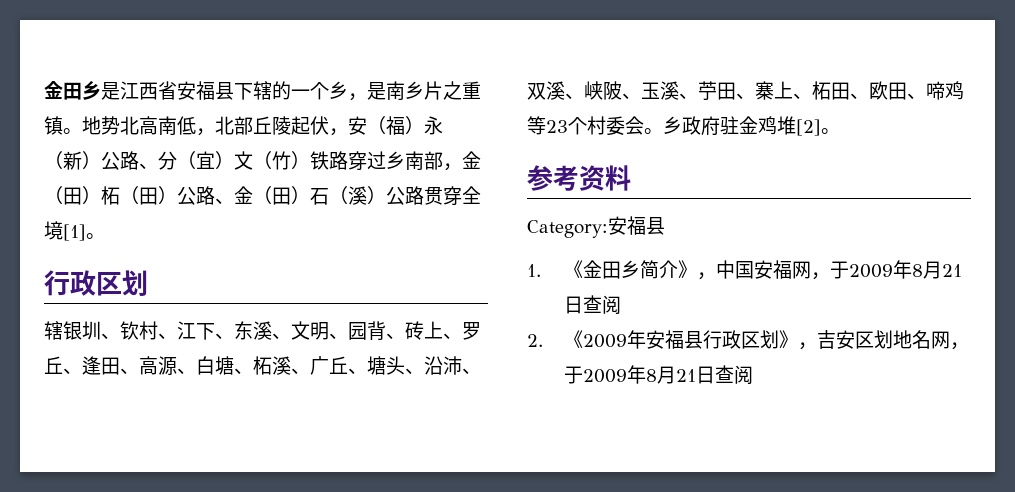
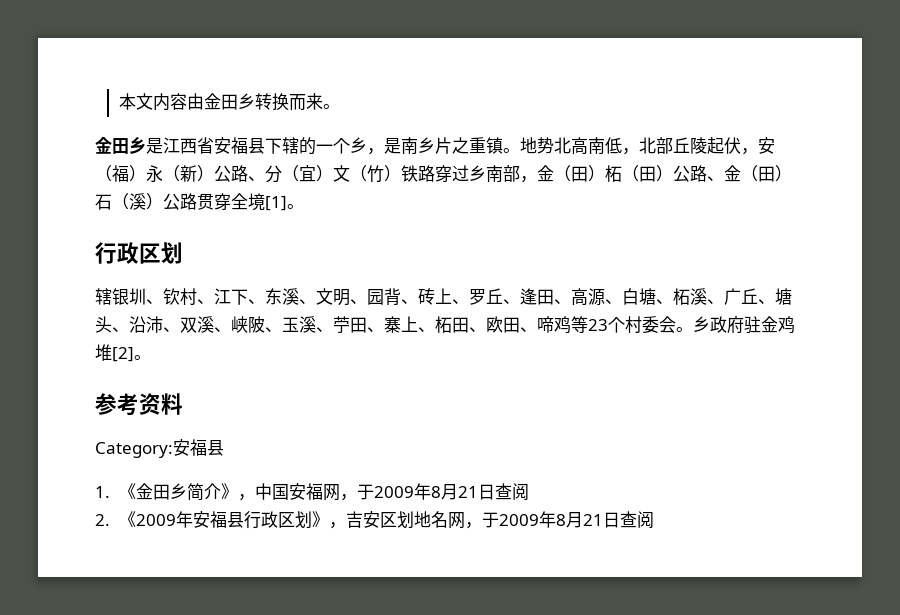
+ 本文内容由金田乡转换而来。

